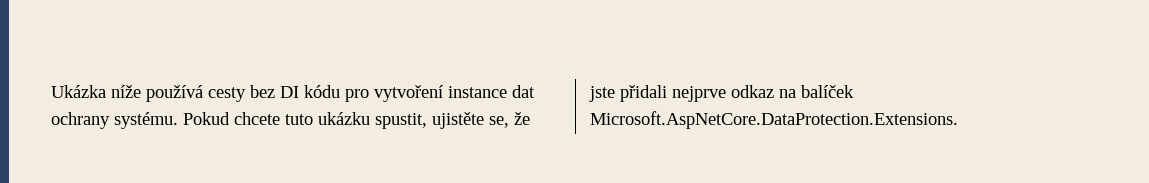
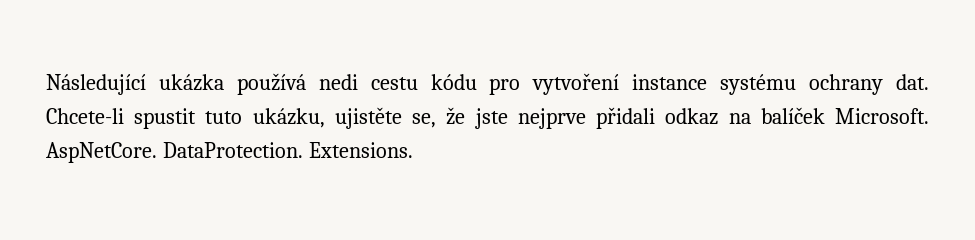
- Ukázka níže používá cesty bez DI kódu pro vytvoření instance dat ochrany systému. Pokud chcete tuto ukázku spustit, ujistěte se, že jste přidali nejprve odkaz na balíček Microsoft.AspNetCore.DataProtection.Extensions.
+ Následující ukázka používá nedi cestu kódu pro vytvoření instance systému ochrany dat. Chcete-li spustit tuto ukázku, ujistěte se, že jste nejprve přidali odkaz na balíček Microsoft. AspNetCore. DataProtection. Extensions.

